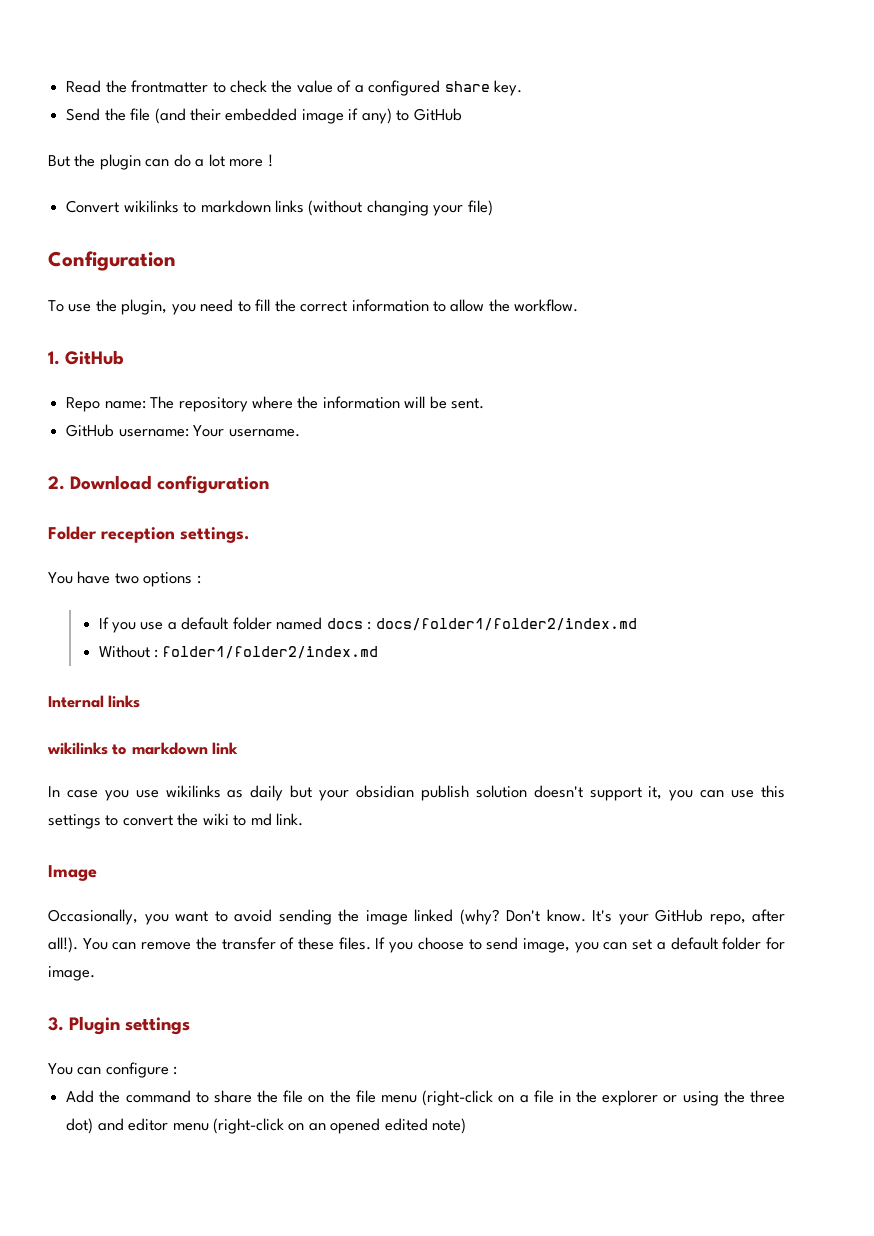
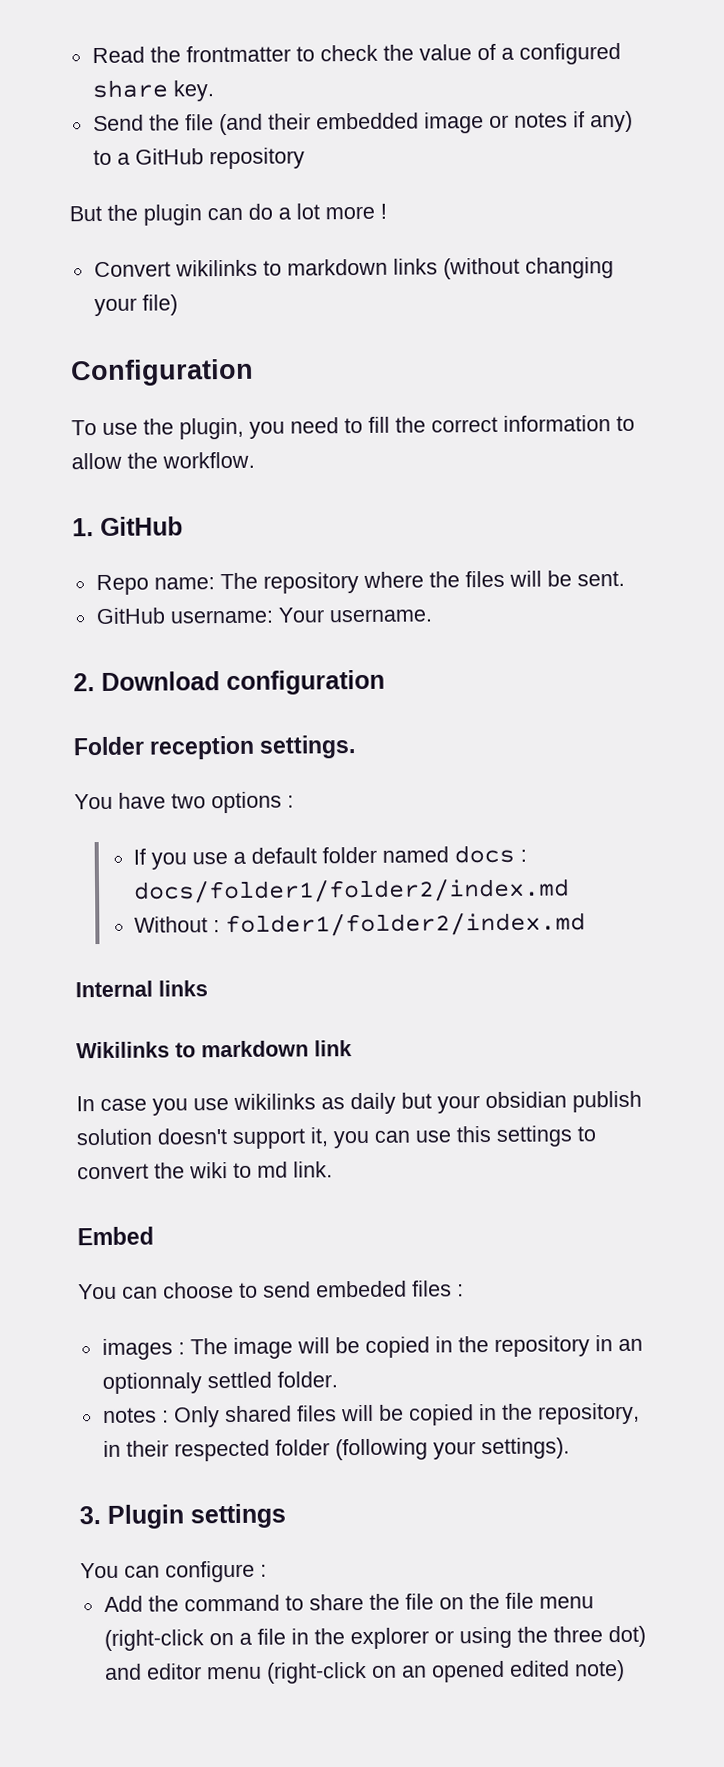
- Send the file (and their embedded image if any) to GitHub
+ Send the file (and their embedded image or notes if any) to a GitHub repository
- Repo name: The repository where the information will be sent.
+ Repo name: The repository where the files will be sent.
- wikilinks to markdown link
+ Wikilinks to markdown link
- Image
- Occasionally, you want to avoid sending the image linked (why? Don't know. It's your GitHub repo, after all!). You can remove the transfer of these files. If you choose to send image, you can set a default folder for image.
+ Embed
+ You can choose to send embeded files :
+ images : The image will be copied in the repository in an optionnaly settled folder.
+ notes : Only shared files will be copied in the repository, in their respected folder (following your settings).

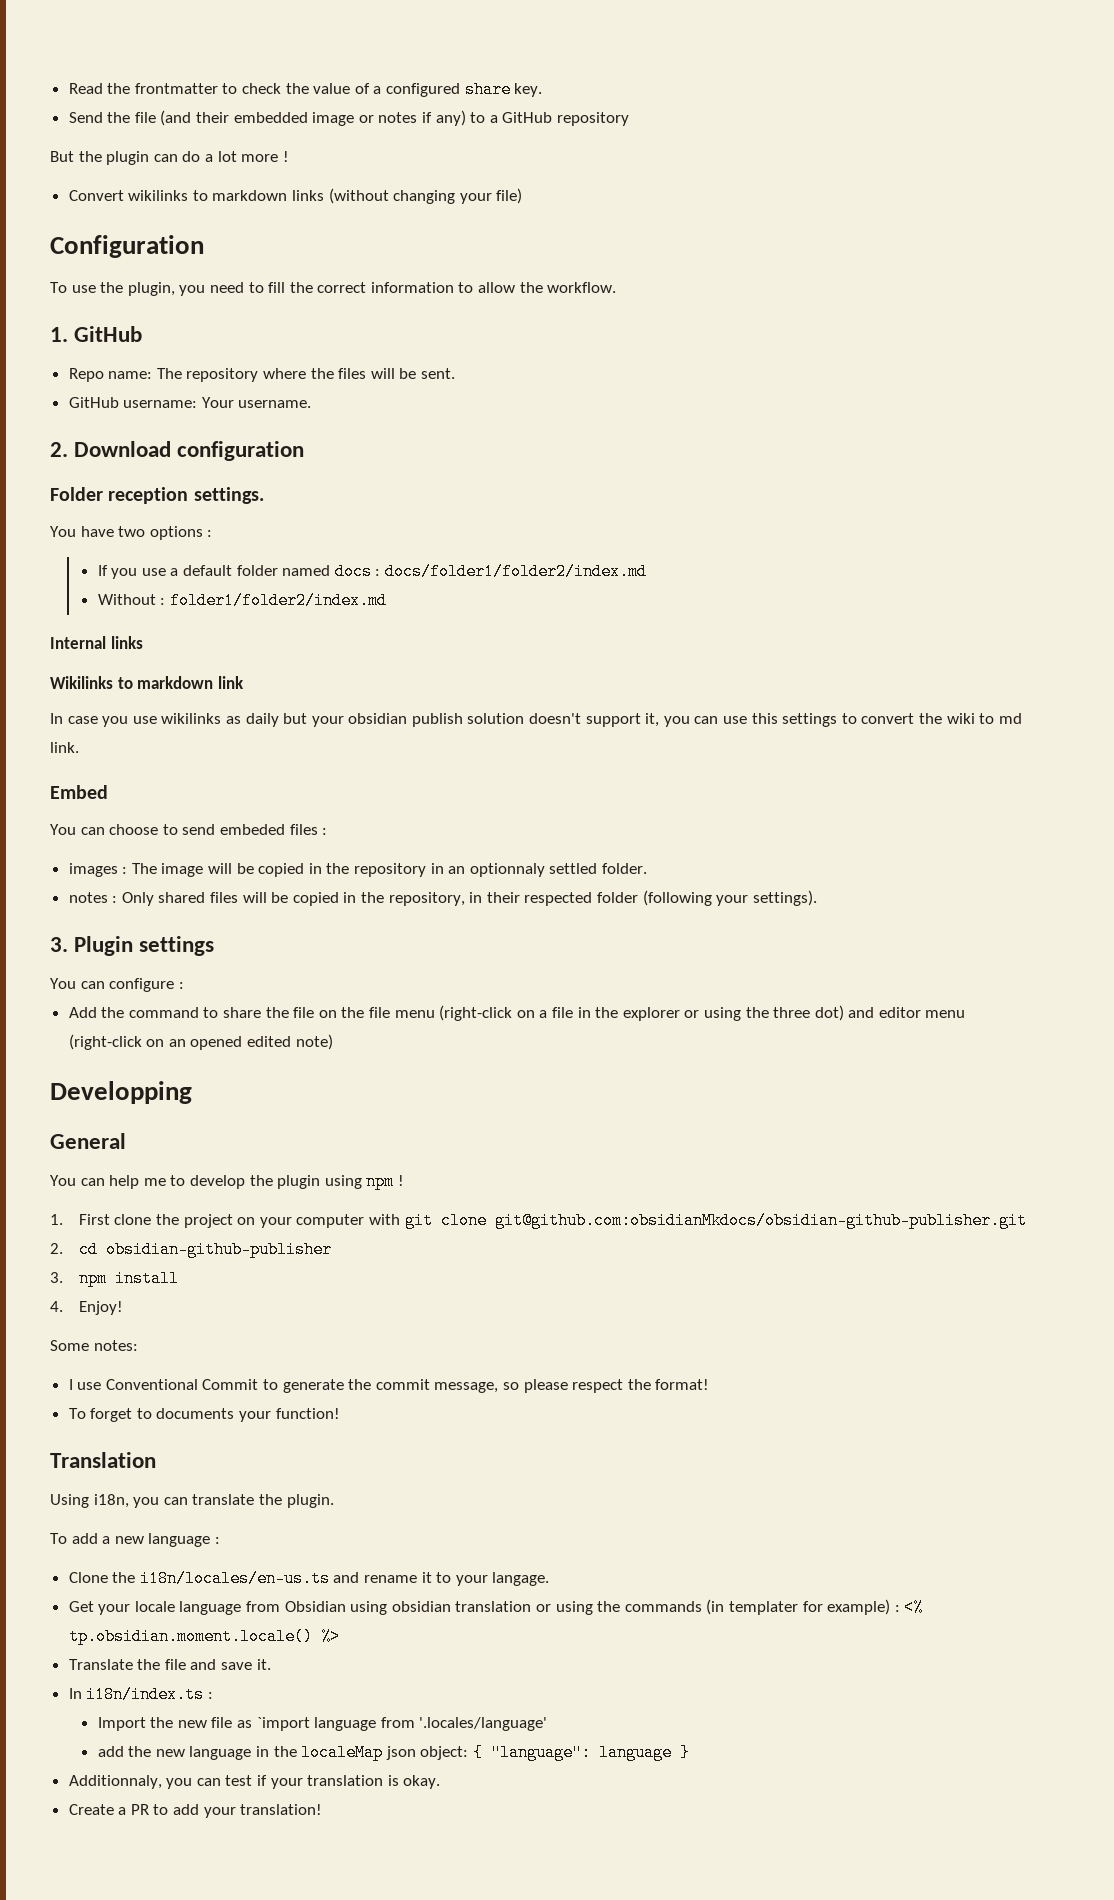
+ Developping
+ General
+ You can help me to develop the plugin using npm !
+ 1. First clone the project on your computer with git clone git@github.com:obsidianMkdocs/obsidian-github-publisher.git
+ 2. cd obsidian-github-publisher
+ 3. npm install
+ 4. Enjoy!
+ Some notes:
+ I use Conventional Commit to generate the commit message, so please respect the format!
+ To forget to documents your function!
+ Translation
+ Using i18n, you can translate the plugin.
+ To add a new language :
+ Clone the i18n/locales/en-us.ts and rename it to your langage.
+ Get your locale language from Obsidian using obsidian translation or using the commands (in templater for example) : <% tp.obsidian.moment.locale() %>
+ Translate the file and save it.
+ In i18n/index.ts :
+ Import the new file as `import language from '.locales/language'
+ add the new language in the localeMap json object: { "language": language }
+ Additionnaly, you can test if your translation is okay.
+ Create a PR to add your translation!

